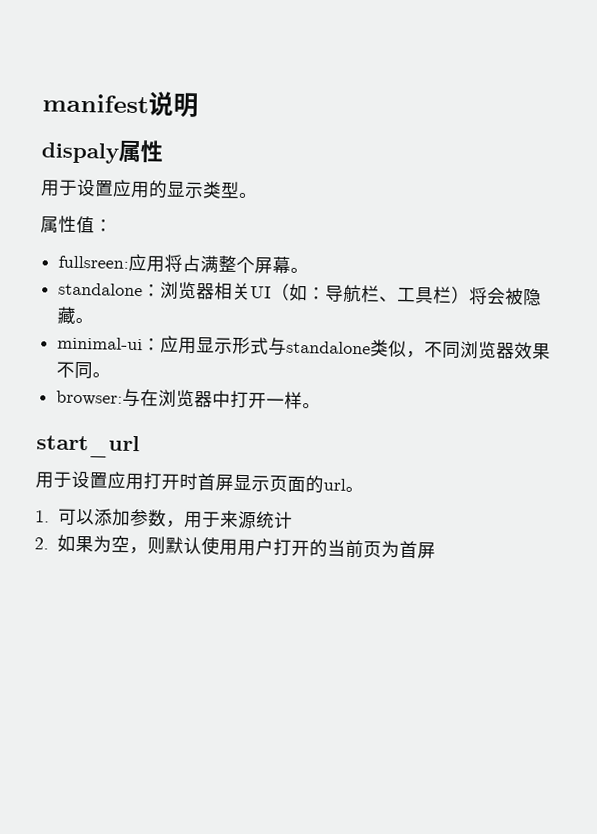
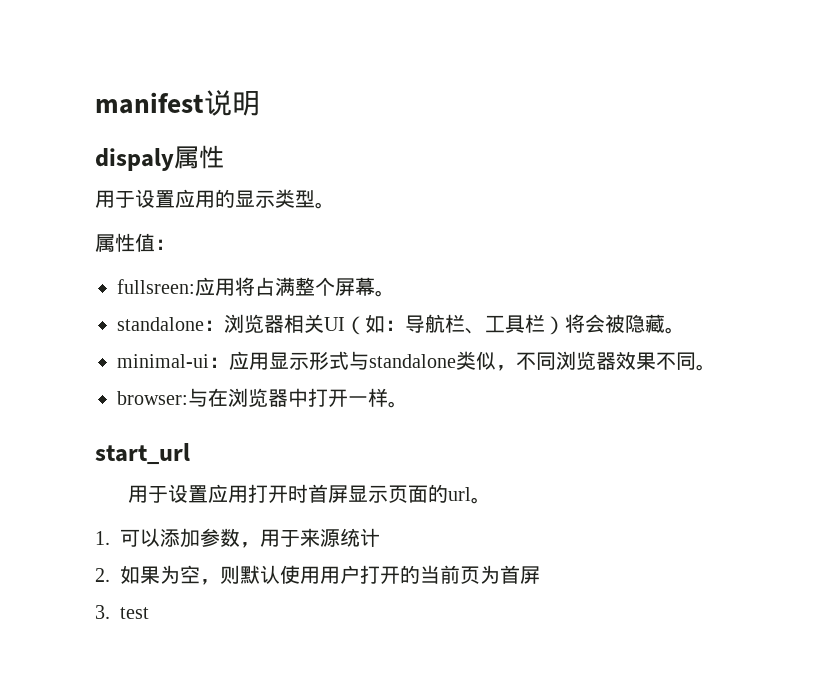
+ 3. test

